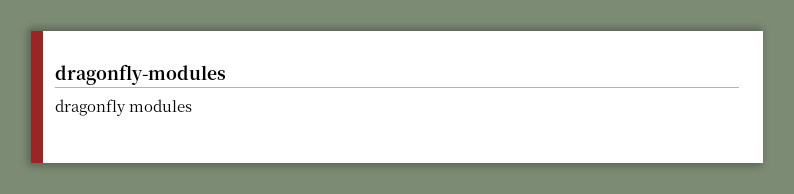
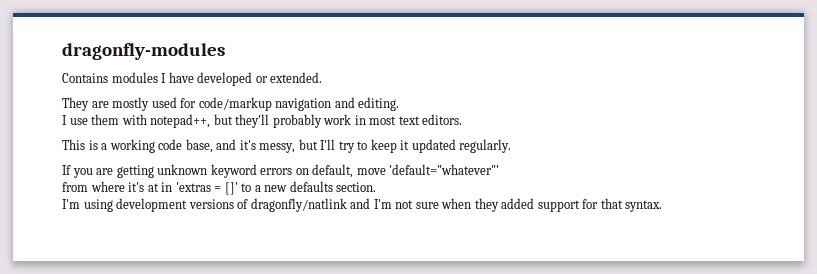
- dragonfly modules
+ Contains modules I have developed or extended.
+ They are mostly used for code/markup navigation and editing.
+ I use them with notepad++, but they'll probably work in most text editors.
+ This is a working code base, and it's messy, but I'll try to keep it updated regularly.
+ If you are getting unknown keyword errors on default, move 'default="whatever"'
+ from where it's at in 'extras = []' to a new defaults section.
+ I'm using development versions of dragonfly/natlink and I'm not sure when they added support for that syntax.

